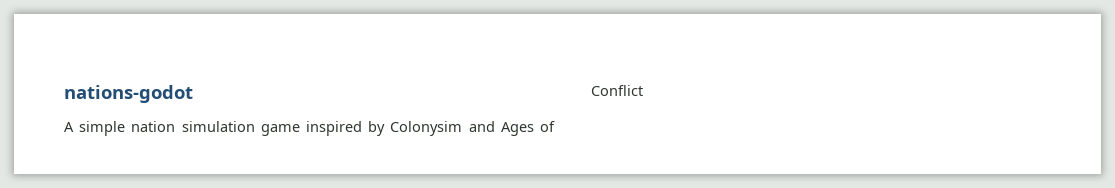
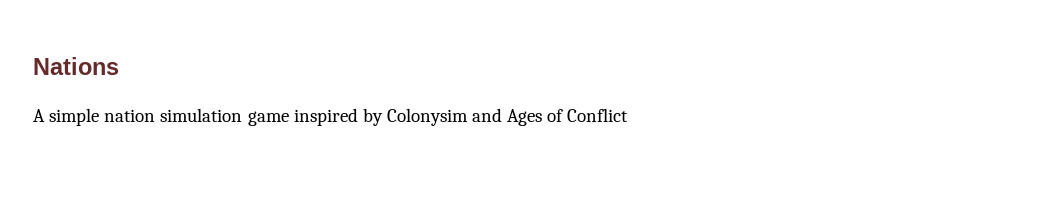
- nations-godot
+ Nations

